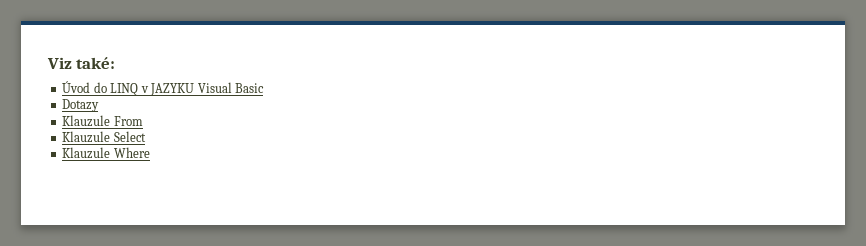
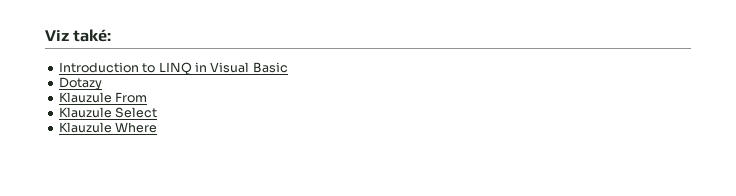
- Úvod do LINQ v JAZYKU Visual Basic
+ Introduction to LINQ in Visual Basic

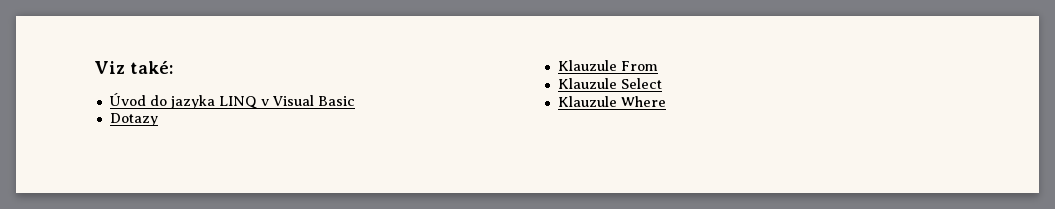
- Introduction to LINQ in Visual Basic
+ Úvod do jazyka LINQ v Visual Basic

